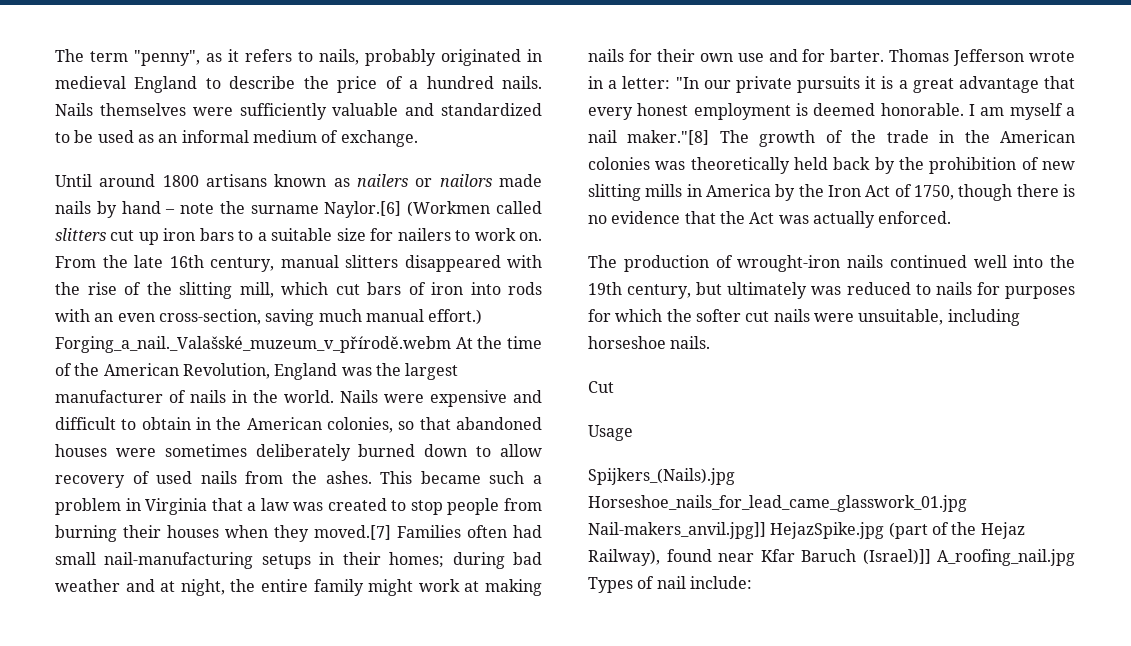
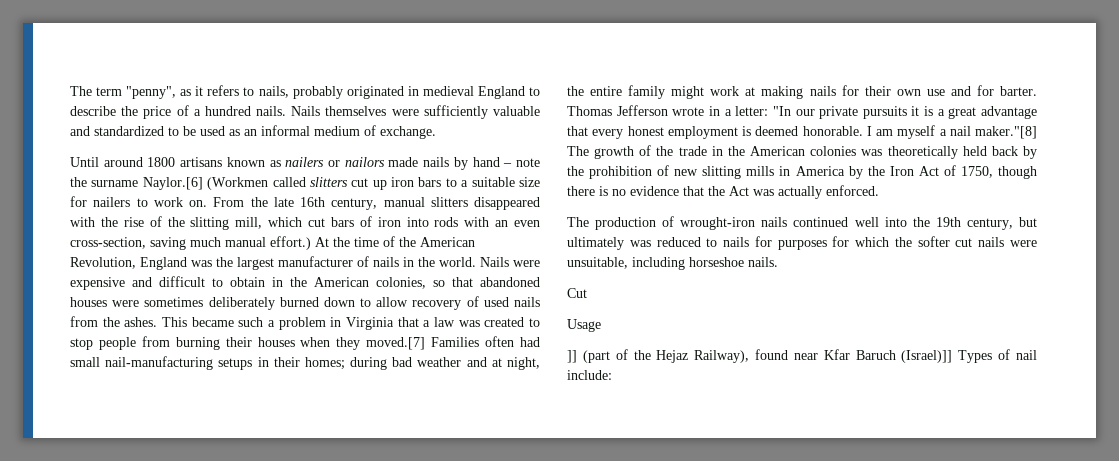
- Forging_a_nail._Valašské_muzeum_v_přírodě.webm At the time of the American Revolution, England was the largest manufacturer of nails in the world.
+ At the time of the American Revolution, England was the largest manufacturer of nails in the world.
- Spijkers_(Nails).jpg Horseshoe_nails_for_lead_came_glasswork_01.jpg Nail-makers_anvil.jpg]] HejazSpike.jpg (part of the Hejaz Railway), found near Kfar Baruch (Israel)]] A_roofing_nail.jpg Types of nail include:
+ ]] (part of the Hejaz Railway), found near Kfar Baruch (Israel)]] Types of nail include:

